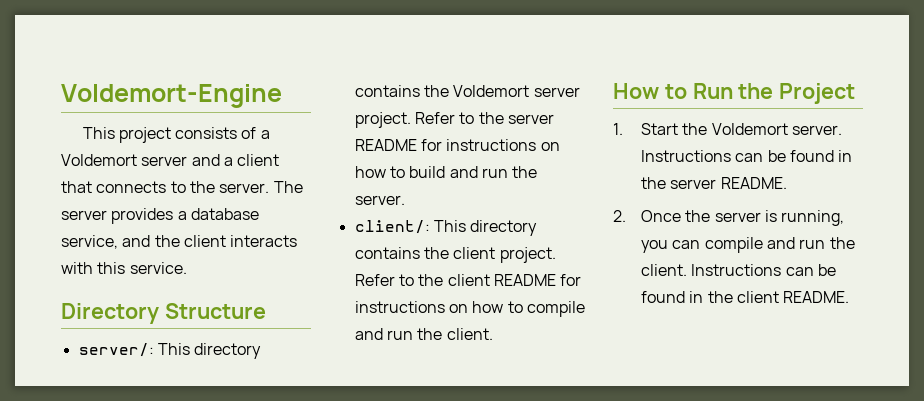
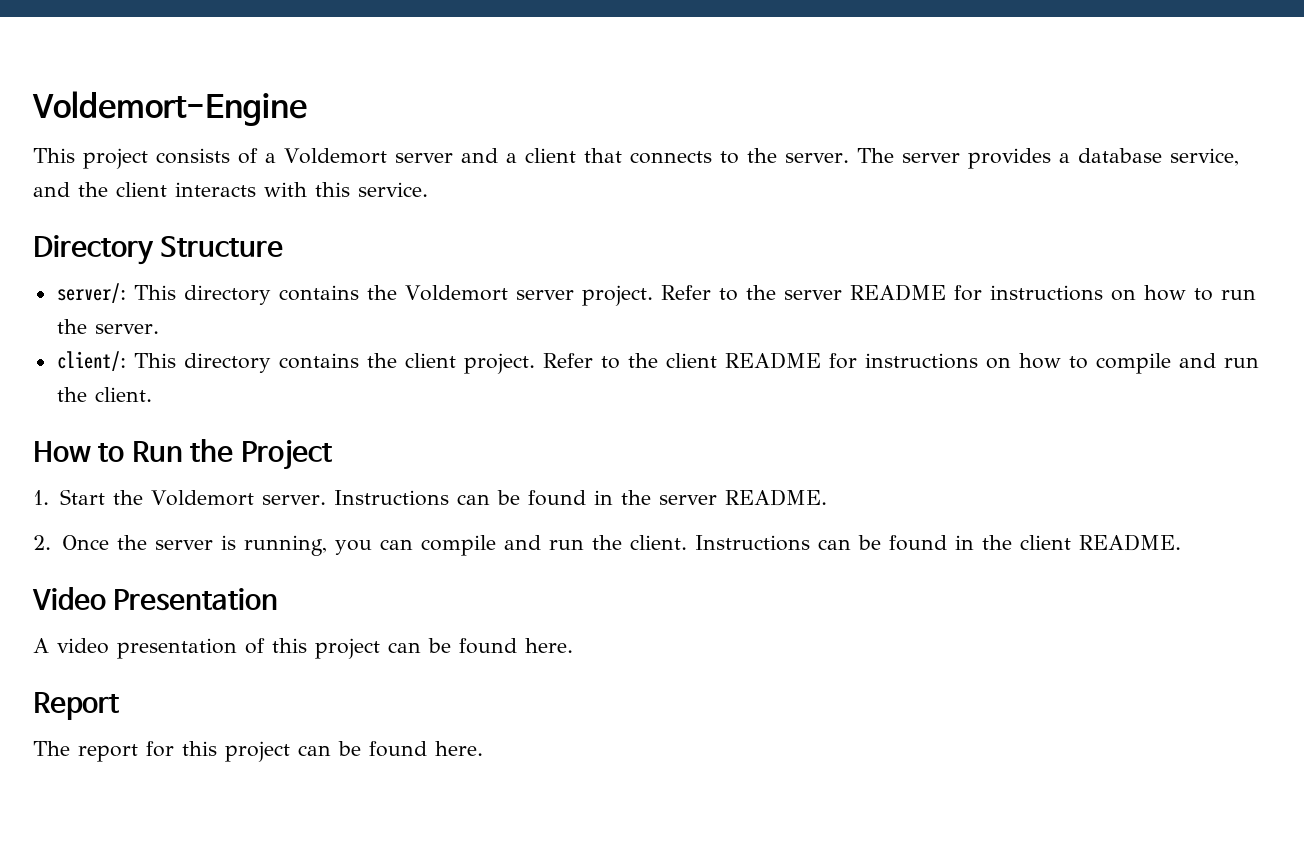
- Refer to the server README for instructions on how to build and run the server.
+ Refer to the server README for instructions on how to run the server.
+ Video Presentation
+ A video presentation of this project can be found here.
+ Report
+ The report for this project can be found here.

